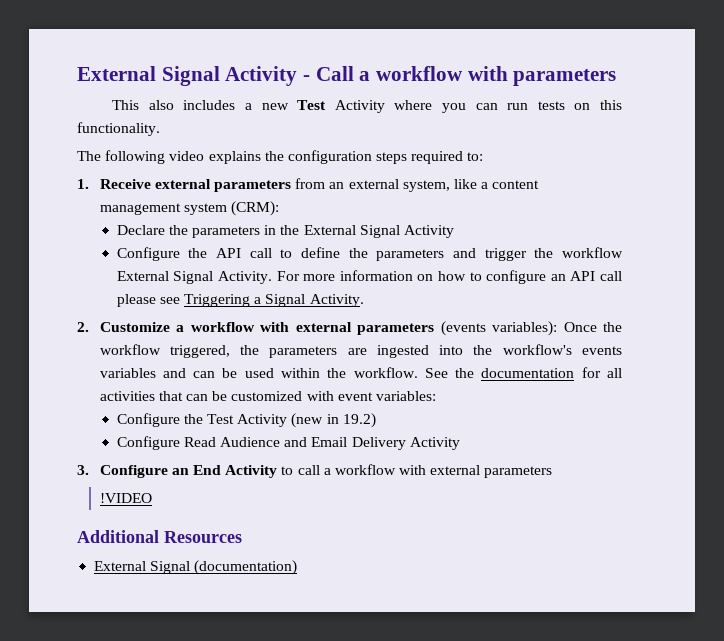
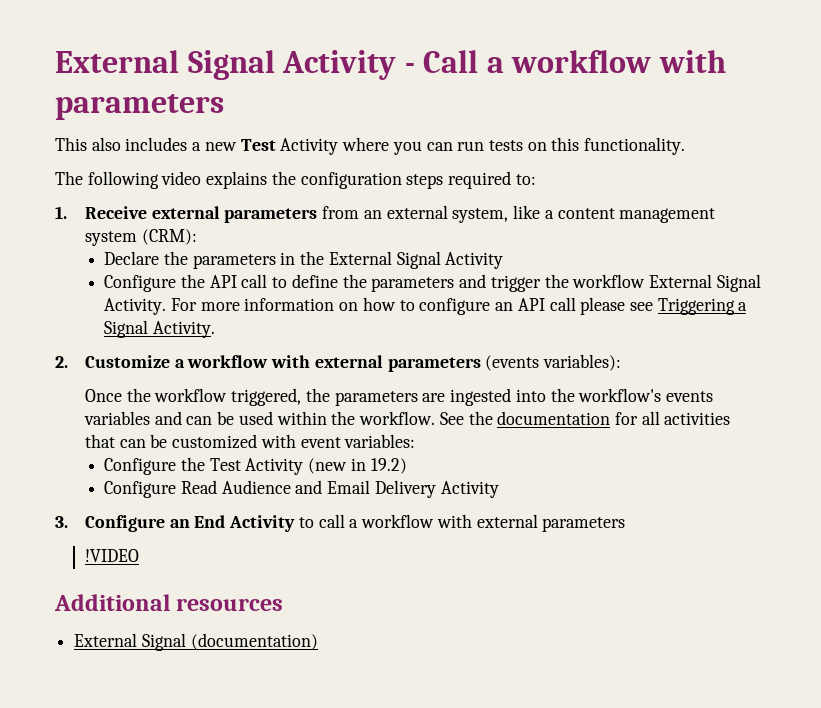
- 2. Customize a workflow with external parameters (events variables): Once the workflow triggered, the parameters are ingested into the workflow's events variables and can be used within the workflow.
+ 2. Customize a workflow with external parameters (events variables):
+ Once the workflow triggered, the parameters are ingested into the workflow's events variables and can be used within the workflow.
- Additional Resources
+ Additional resources

